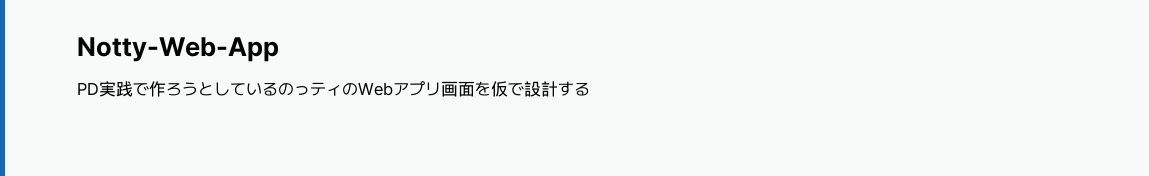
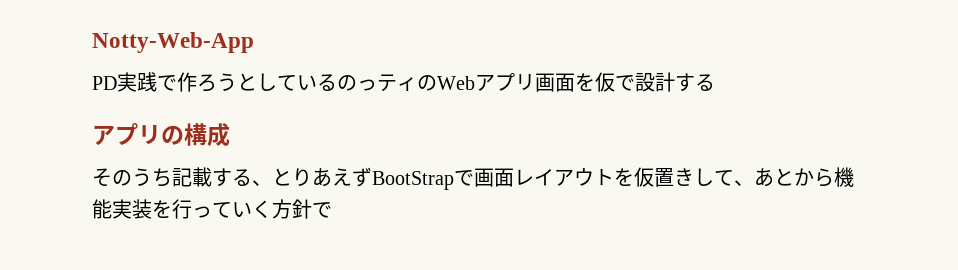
+ アプリの構成
+ そのうち記載する、とりあえずBootStrapで画面レイアウトを仮置きして、あとから機能実装を行っていく方針で

